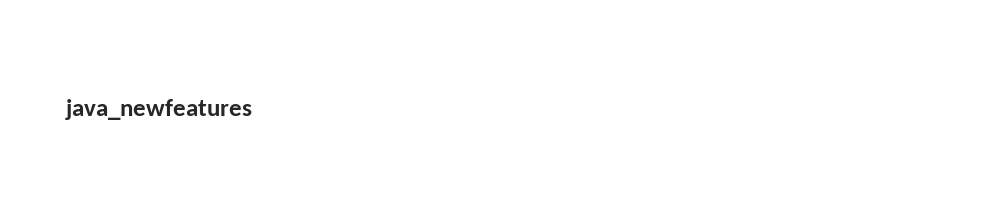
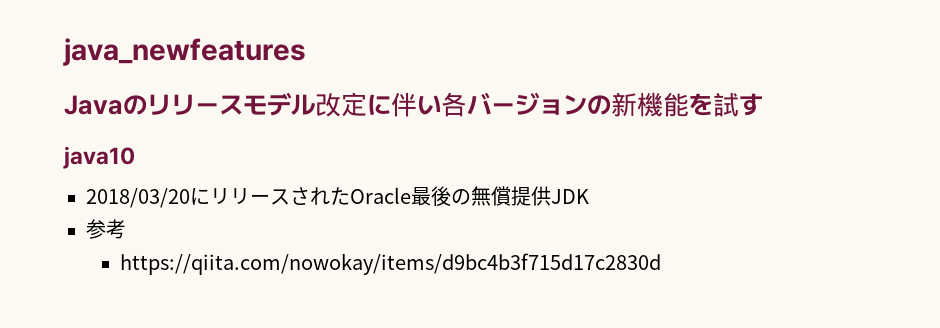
+ Javaのリリースモデル改定に伴い各バージョンの新機能を試す
+ java10
+ 2018/03/20にリリースされたOracle最後の無償提供JDK
+ 参考
+ https://qiita.com/nowokay/items/d9bc4b3f715d17c2830d

